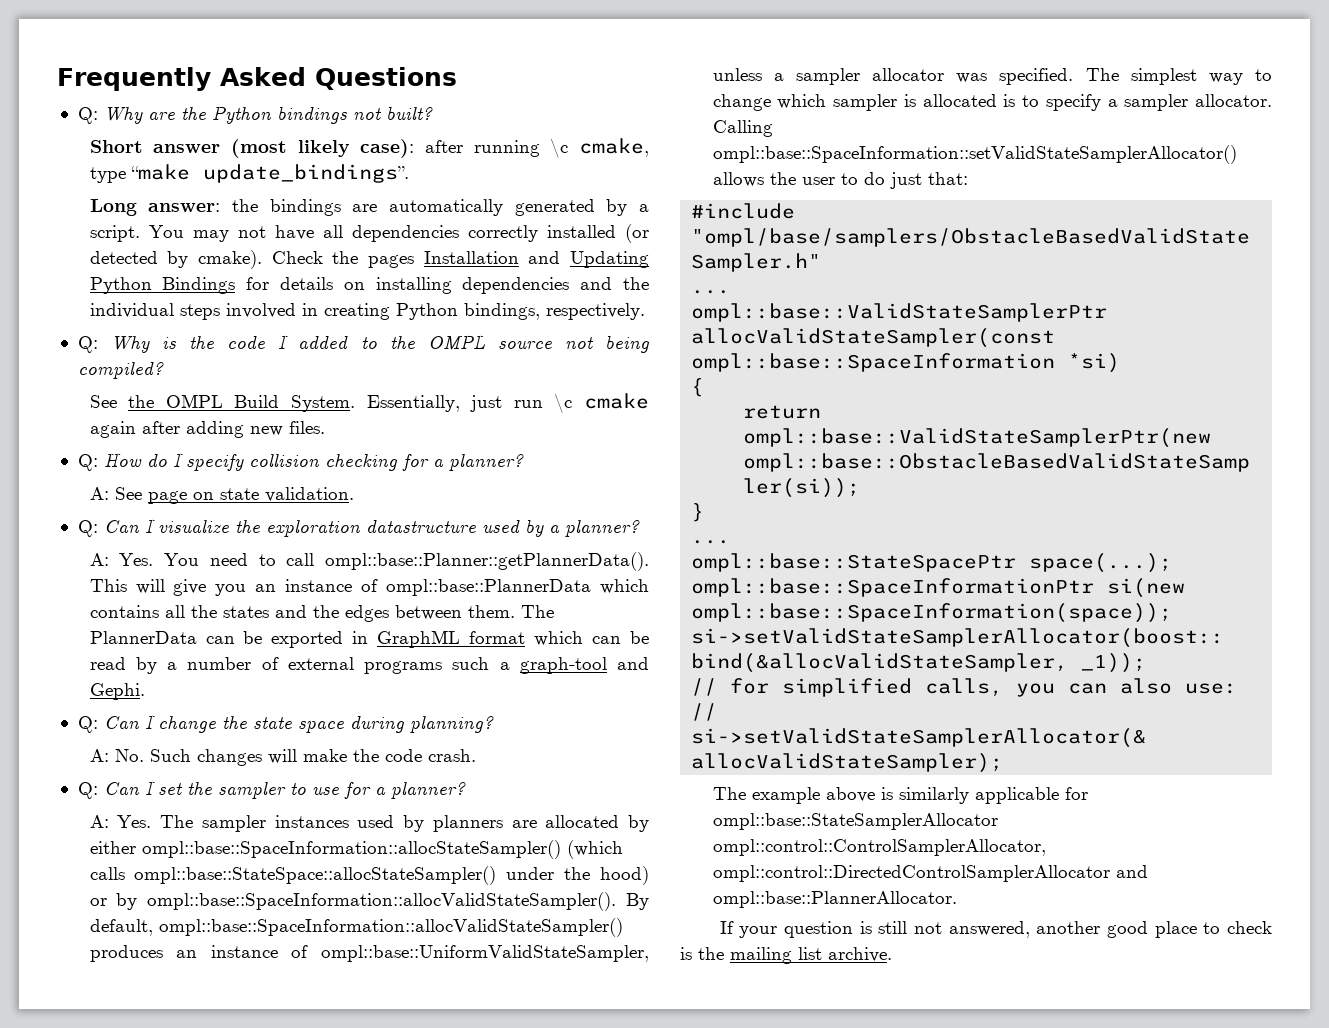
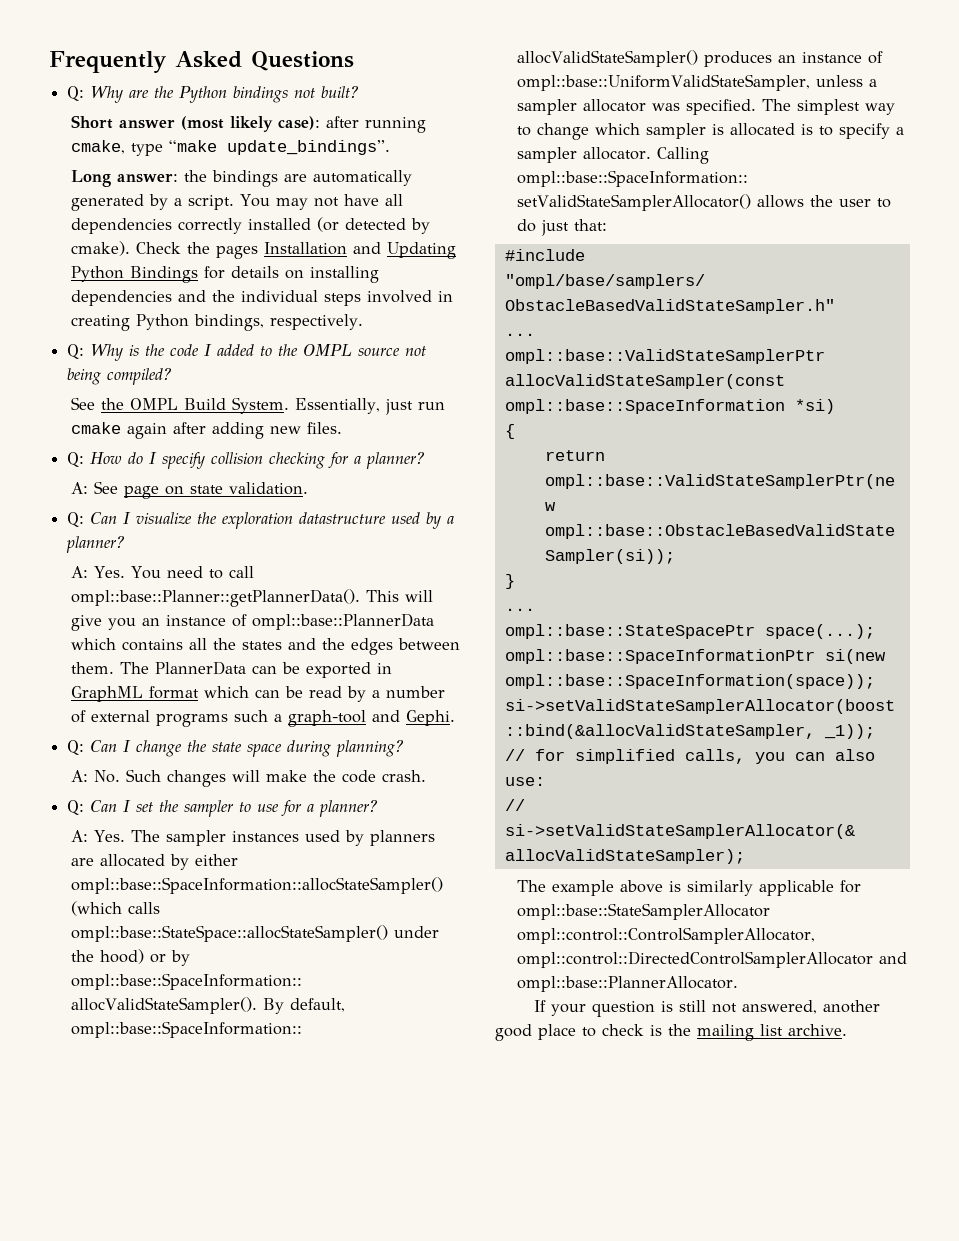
- Short answer (most likely case): after running \c cmake, type “make update_bindings”.
+ Short answer (most likely case): after running cmake, type “make update_bindings”.
- Essentially, just run \c cmake again after adding new files.
+ Essentially, just run cmake again after adding new files.

